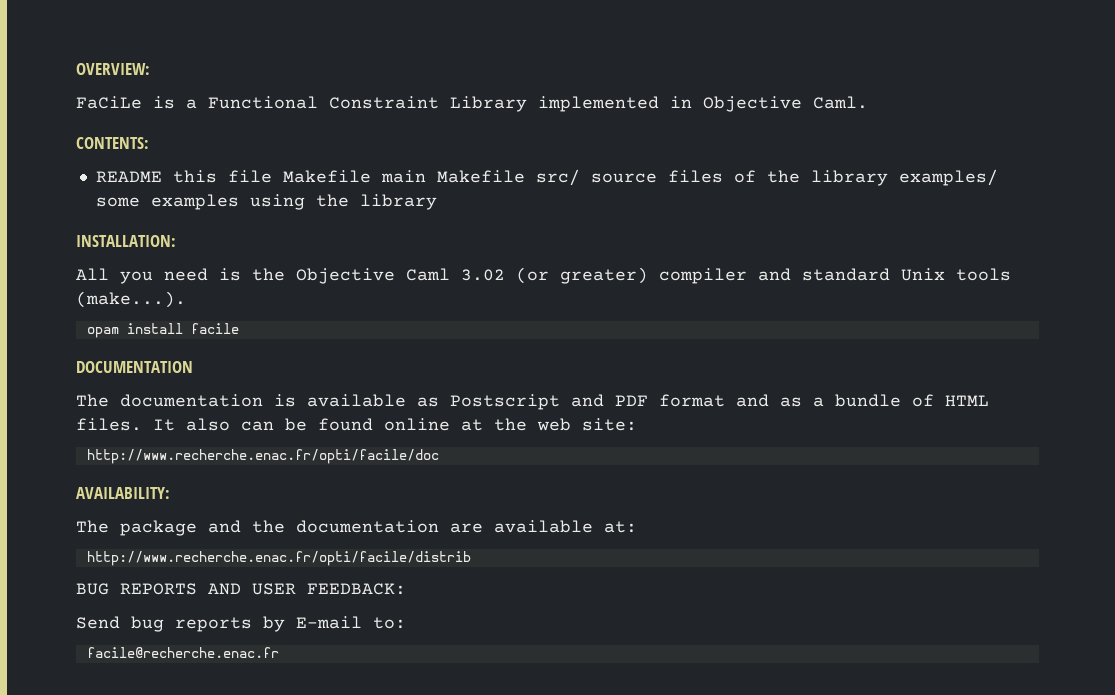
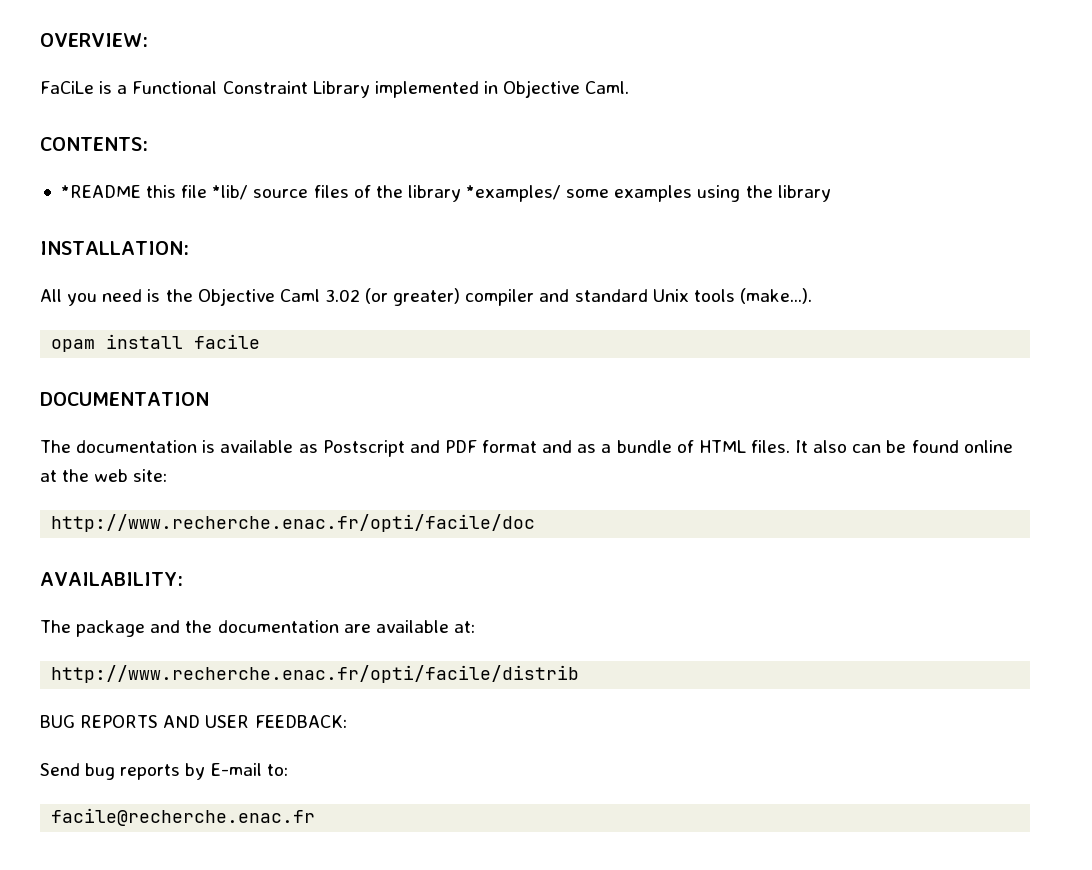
- README this file Makefile main Makefile src/ source files of the library examples/ some examples using the library
+ *README this file *lib/ source files of the library *examples/ some examples using the library

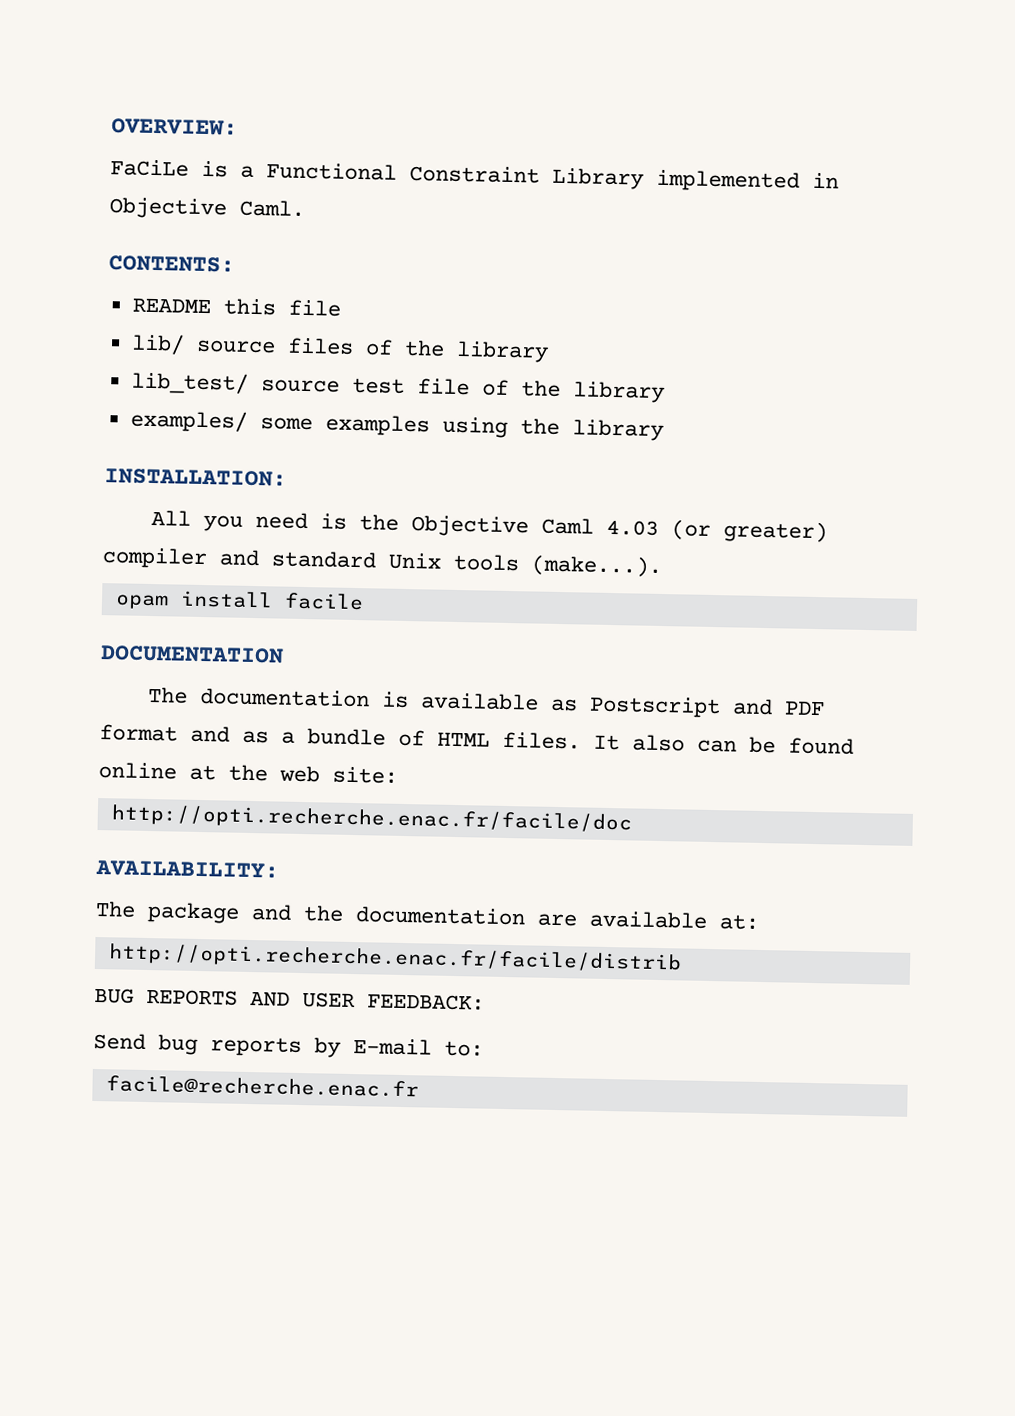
- *README this file *lib/ source files of the library *examples/ some examples using the library
+ README this file
+ lib/ source files of the library
+ lib_test/ source test file of the library
+ examples/ some examples using the library
- All you need is the Objective Caml 3.02 (or greater) compiler and standard Unix tools (make...).
+ All you need is the Objective Caml 4.03 (or greater) compiler and standard Unix tools (make...).
- http://www.recherche.enac.fr/opti/facile/doc
+ http://opti.recherche.enac.fr/facile/doc
- http://www.recherche.enac.fr/opti/facile/distrib
+ http://opti.recherche.enac.fr/facile/distrib

